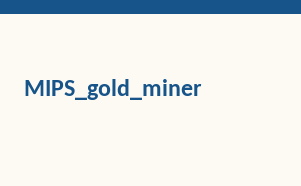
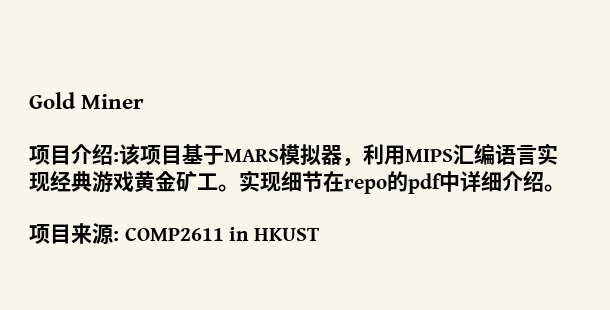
- MIPS_gold_miner
+ Gold Miner
+ 项目介绍:该项目基于MARS模拟器，利用MIPS汇编语言实现经典游戏黄金矿工。实现细节在repo的pdf中详细介绍。
+ 项目来源: COMP2611 in HKUST

